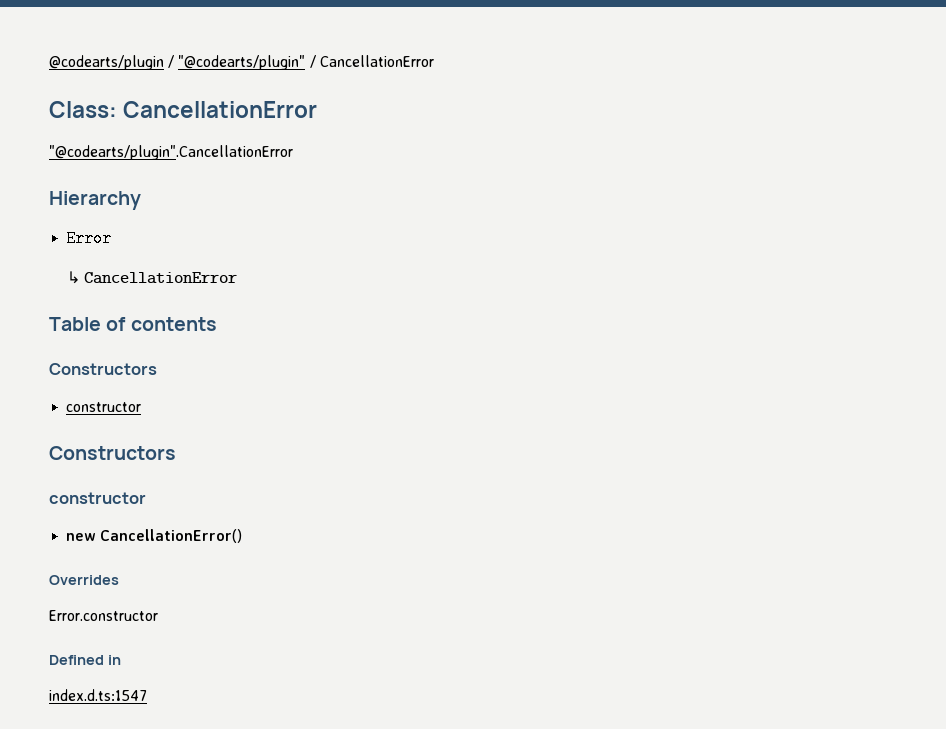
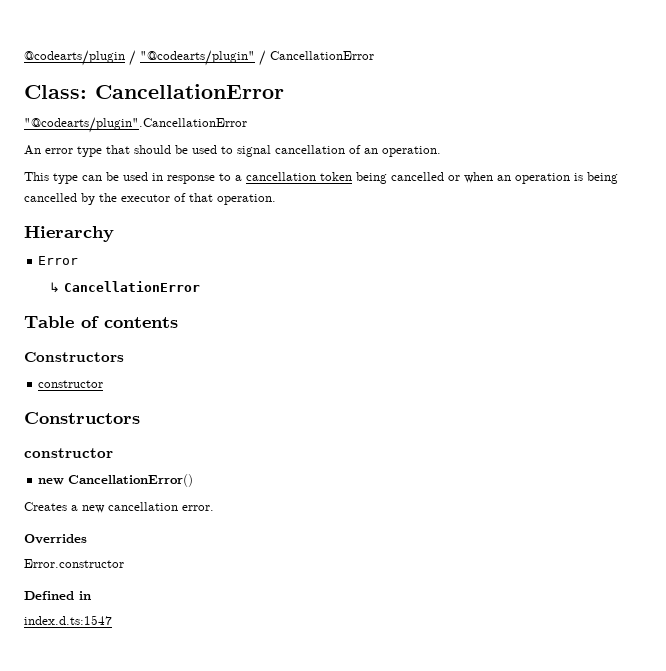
+ An error type that should be used to signal cancellation of an operation.
+ This type can be used in response to a cancellation token being cancelled or when an operation is being cancelled by the executor of that operation.
+ Creates a new cancellation error.

